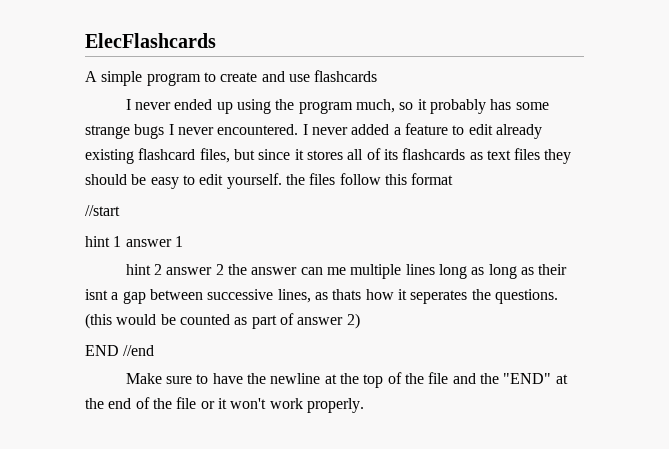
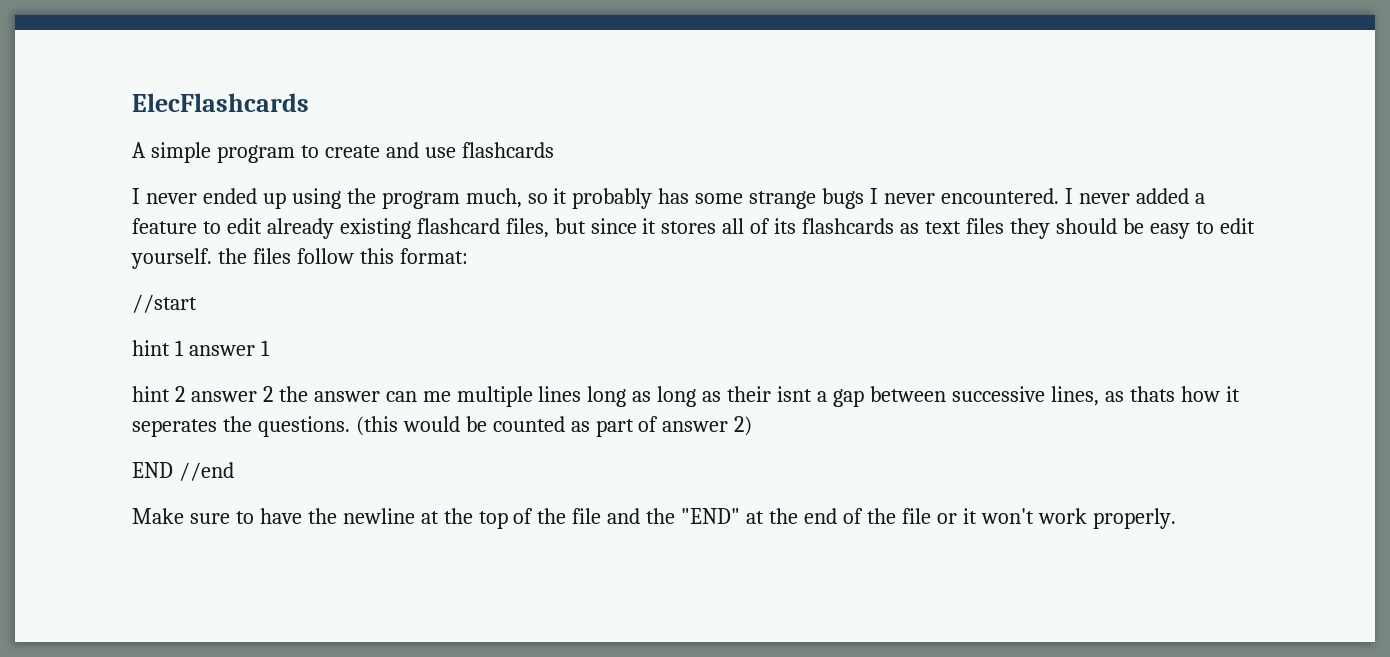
- I never added a feature to edit already existing flashcard files, but since it stores all of its flashcards as text files they should be easy to edit yourself. the files follow this format
+ I never added a feature to edit already existing flashcard files, but since it stores all of its flashcards as text files they should be easy to edit yourself. the files follow this format:

